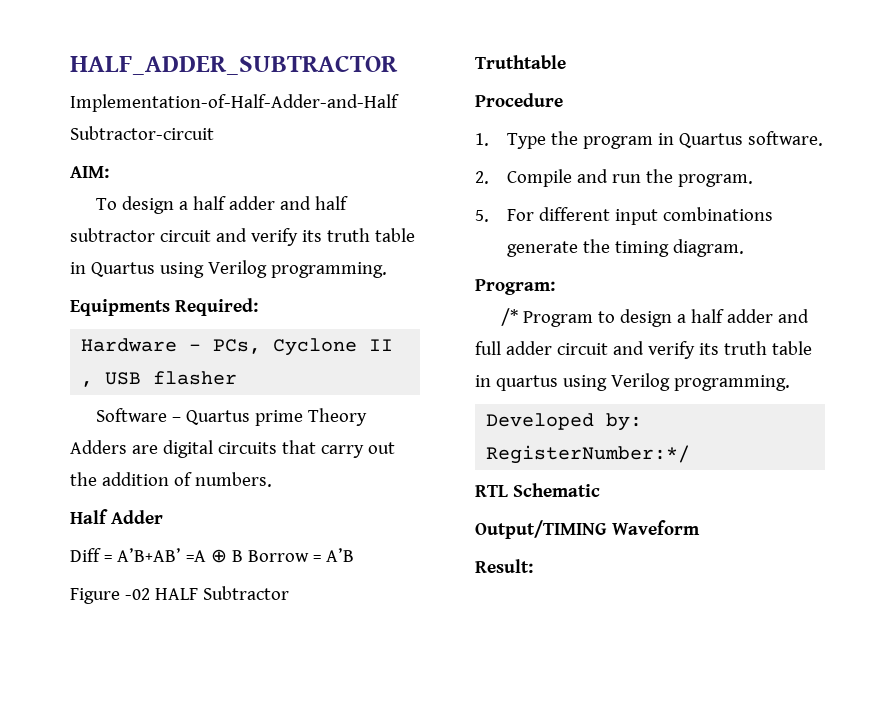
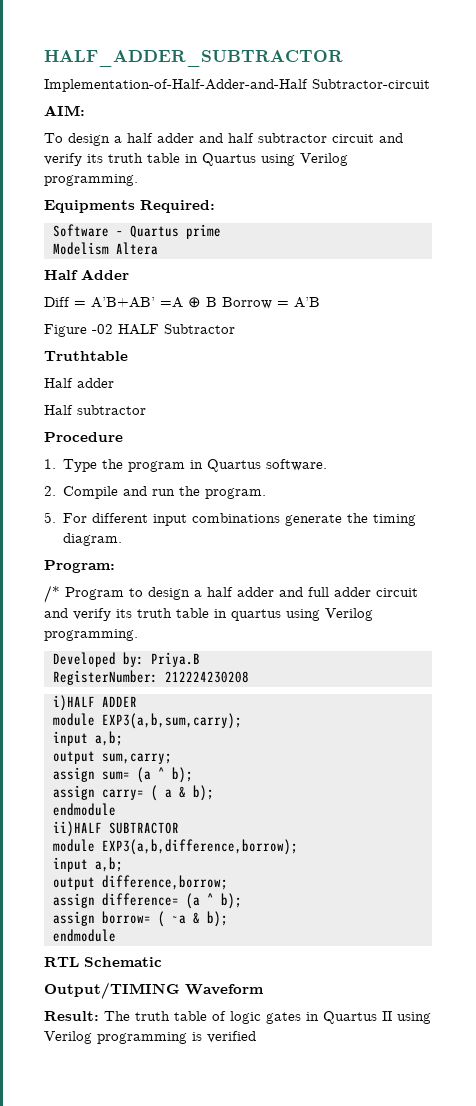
- Hardware – PCs, Cyclone II , USB flasher
- Software – Quartus prime Theory Adders are digital circuits that carry out the addition of numbers.
+ Software – Quartus prime
+ Modelism Altera
+ Half adder
+ Half subtractor
- Developed by: RegisterNumber:*/
+ Developed by: Priya.B
+ RegisterNumber: 212224230208
+ i)HALF ADDER
+ module EXP3(a,b,sum,carry);
+ input a,b;
+ output sum,carry;
+ assign sum= (a ^ b);
+ assign carry= ( a & b);
+ endmodule
+ ii)HALF SUBTRACTOR
+ module EXP3(a,b,difference,borrow);
+ input a,b;
+ output difference,borrow;
+ assign difference= (a ^ b);
+ assign borrow= ( ~a & b);
+ endmodule
- Result:
+ Result: The truth table of logic gates in Quartus II using Verilog programming is verified

